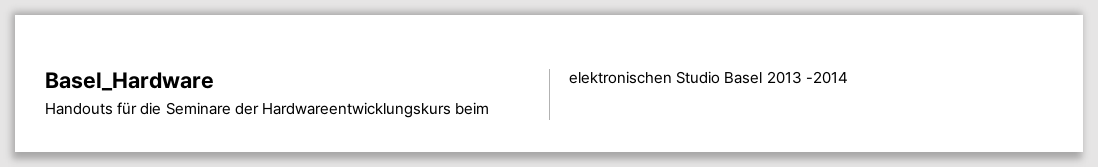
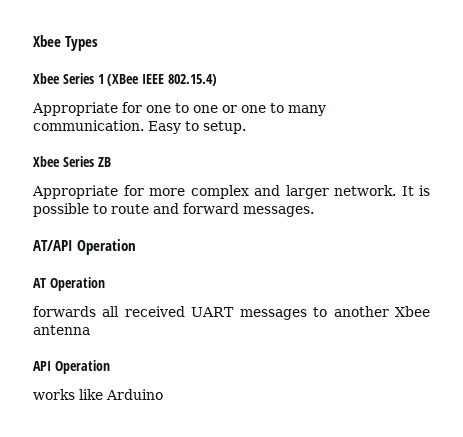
- Basel_Hardware
- Handouts für die Seminare der Hardwareentwicklungskurs beim elektronischen Studio Basel 2013 -2014
+ Xbee Types
+ Xbee Series 1 (XBee IEEE 802.15.4)
+ Appropriate for one to one or one to many communication. Easy to setup.
+ Xbee Series ZB
+ Appropriate for more complex and larger network. It is possible to route and forward messages.
+ AT/API Operation
+ AT Operation
+ forwards all received UART messages to another Xbee antenna
+ API Operation
+ works like Arduino

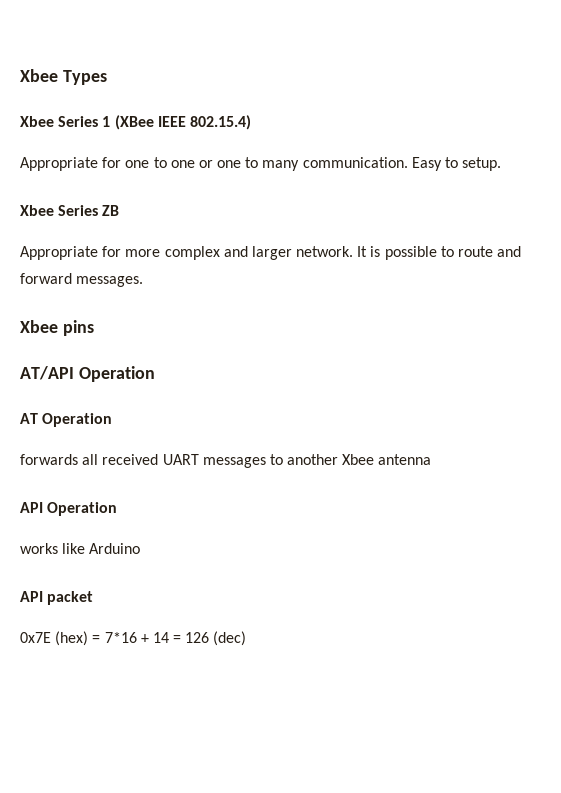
+ Xbee pins
+ API packet
+ 0x7E (hex) = 7*16 + 14 = 126 (dec)

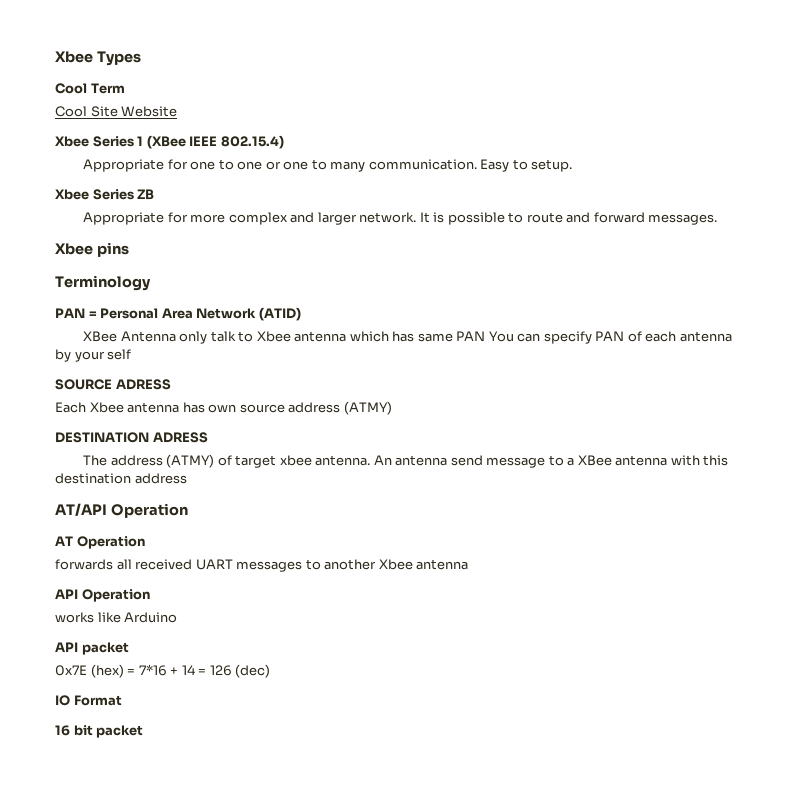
+ Cool Term
+ Cool Site Website
+ Terminology
+ PAN = Personal Area Network (ATID)
+ XBee Antenna only talk to Xbee antenna which has same PAN You can specify PAN of each antenna by your self
+ SOURCE ADRESS
+ Each Xbee antenna has own source address (ATMY)
+ DESTINATION ADRESS
+ The address (ATMY) of target xbee antenna. An antenna send message to a XBee antenna with this destination address
+ IO Format
+ 16 bit packet

